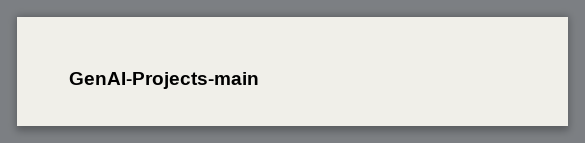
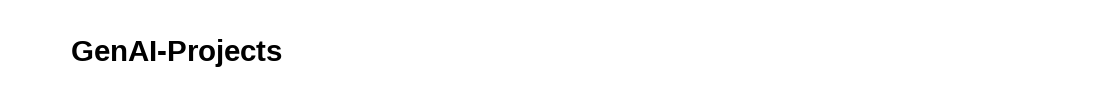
- GenAI-Projects-main
+ GenAI-Projects

